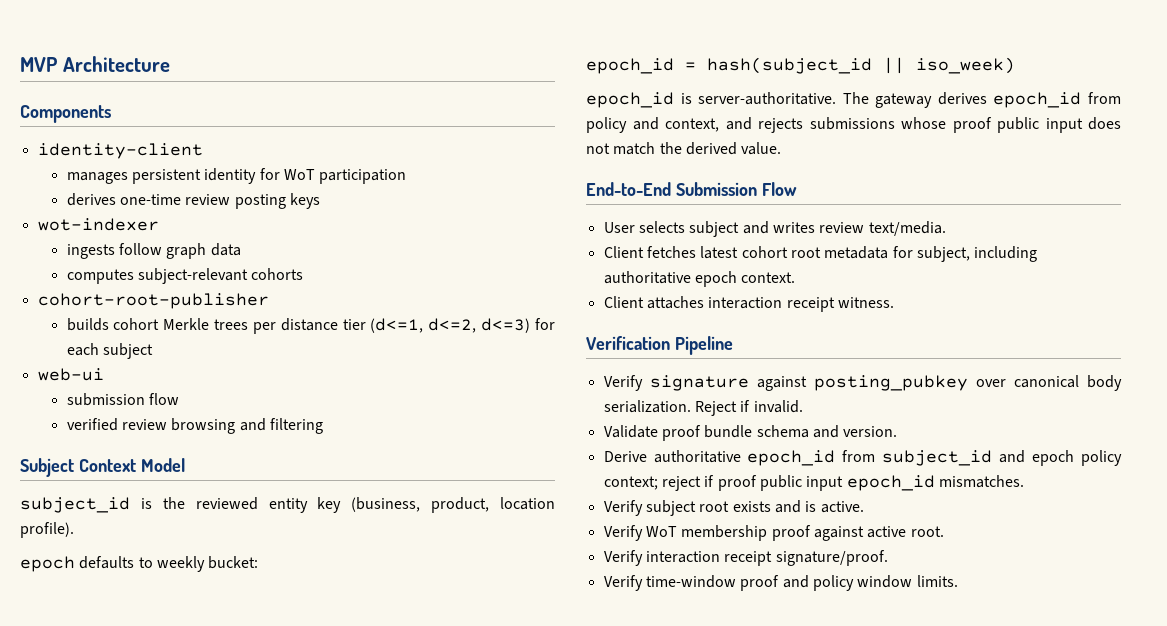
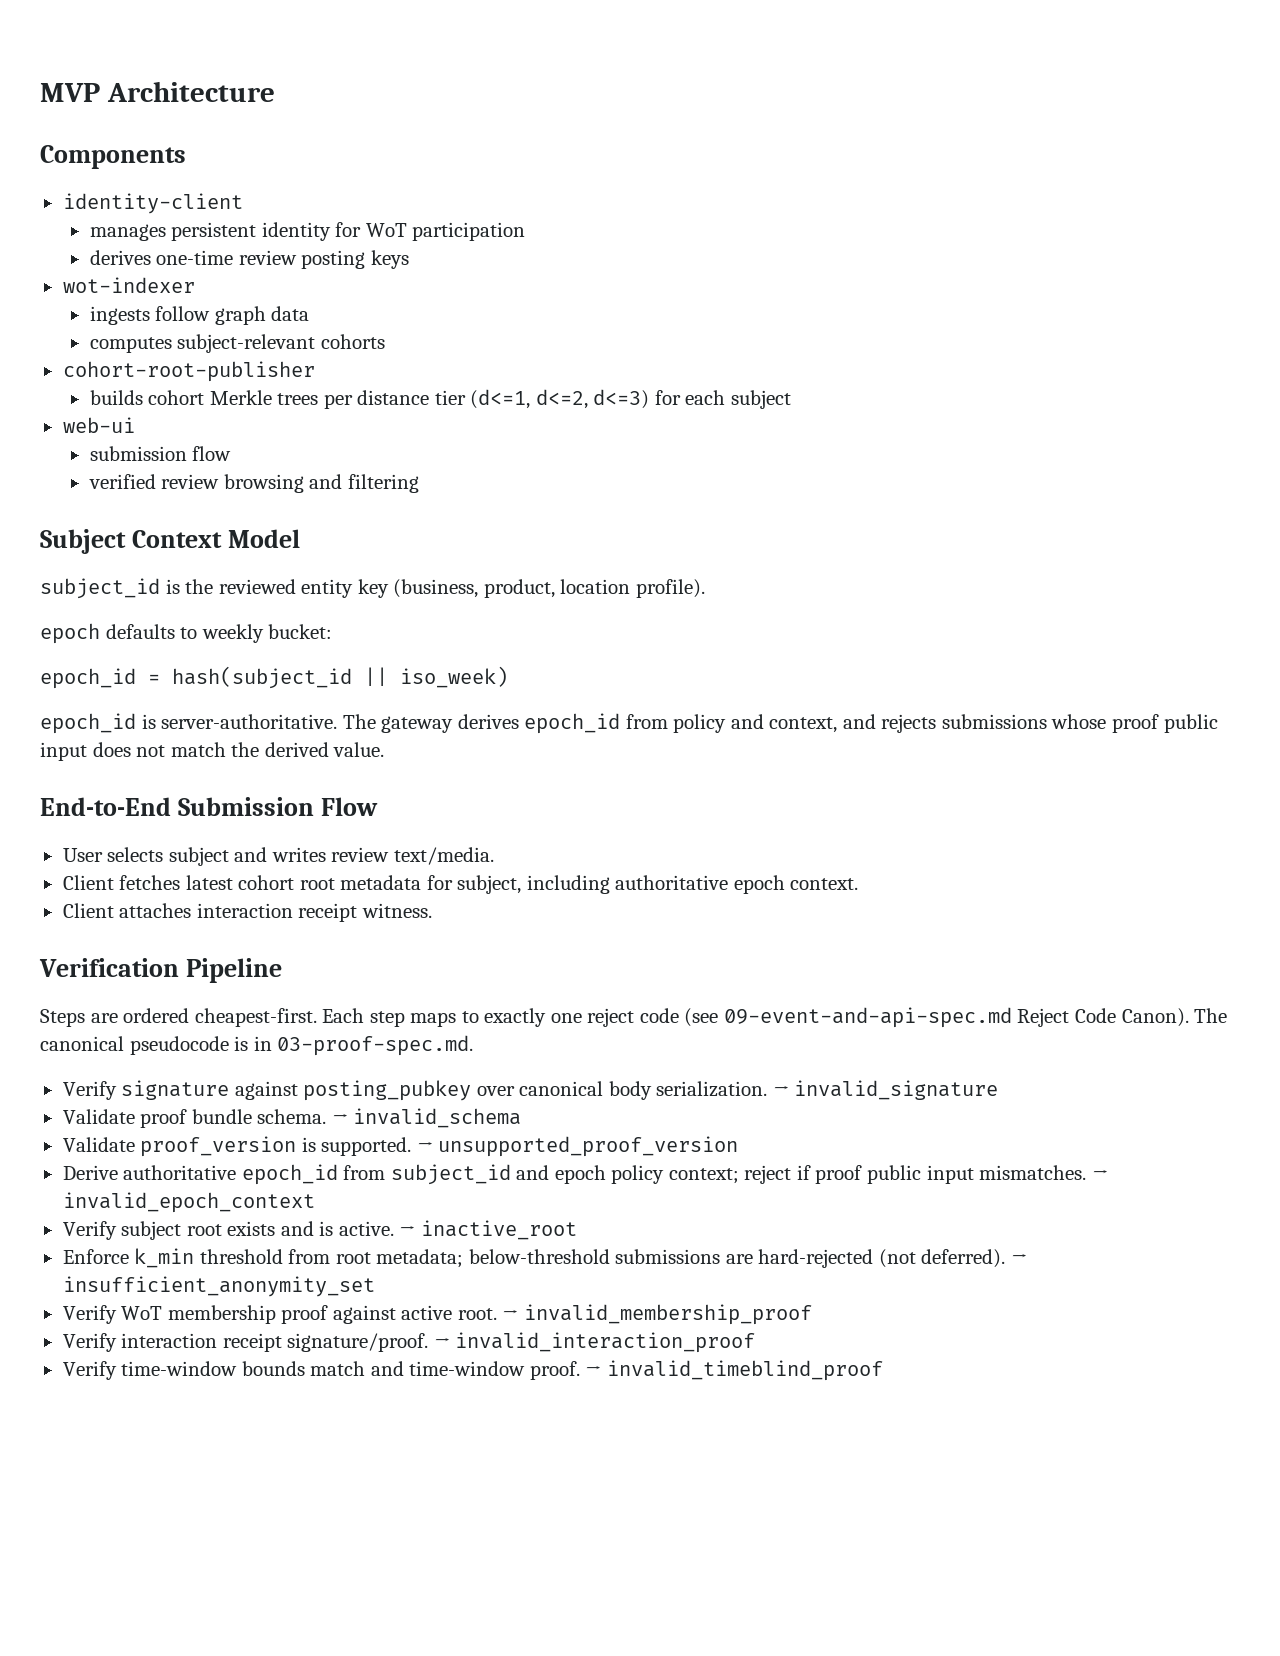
+ Steps are ordered cheapest-first. Each step maps to exactly one reject code (see 09-event-and-api-spec.md Reject Code Canon). The canonical pseudocode is in 03-proof-spec.md.
- Reject if invalid.
+ → invalid_signature
- Validate proof bundle schema and version.
+ Validate proof bundle schema. → invalid_schema
+ Validate proof_version is supported. → unsupported_proof_version
- Derive authoritative epoch_id from subject_id and epoch policy context; reject if proof public input epoch_id mismatches.
+ Derive authoritative epoch_id from subject_id and epoch policy context; reject if proof public input mismatches. → invalid_epoch_context
+ → inactive_root
+ Enforce k_min threshold from root metadata; below-threshold submissions are hard-rejected (not deferred). → insufficient_anonymity_set
+ → invalid_membership_proof
+ → invalid_interaction_proof
- Verify time-window proof and policy window limits.
+ Verify time-window bounds match and time-window proof. → invalid_timeblind_proof

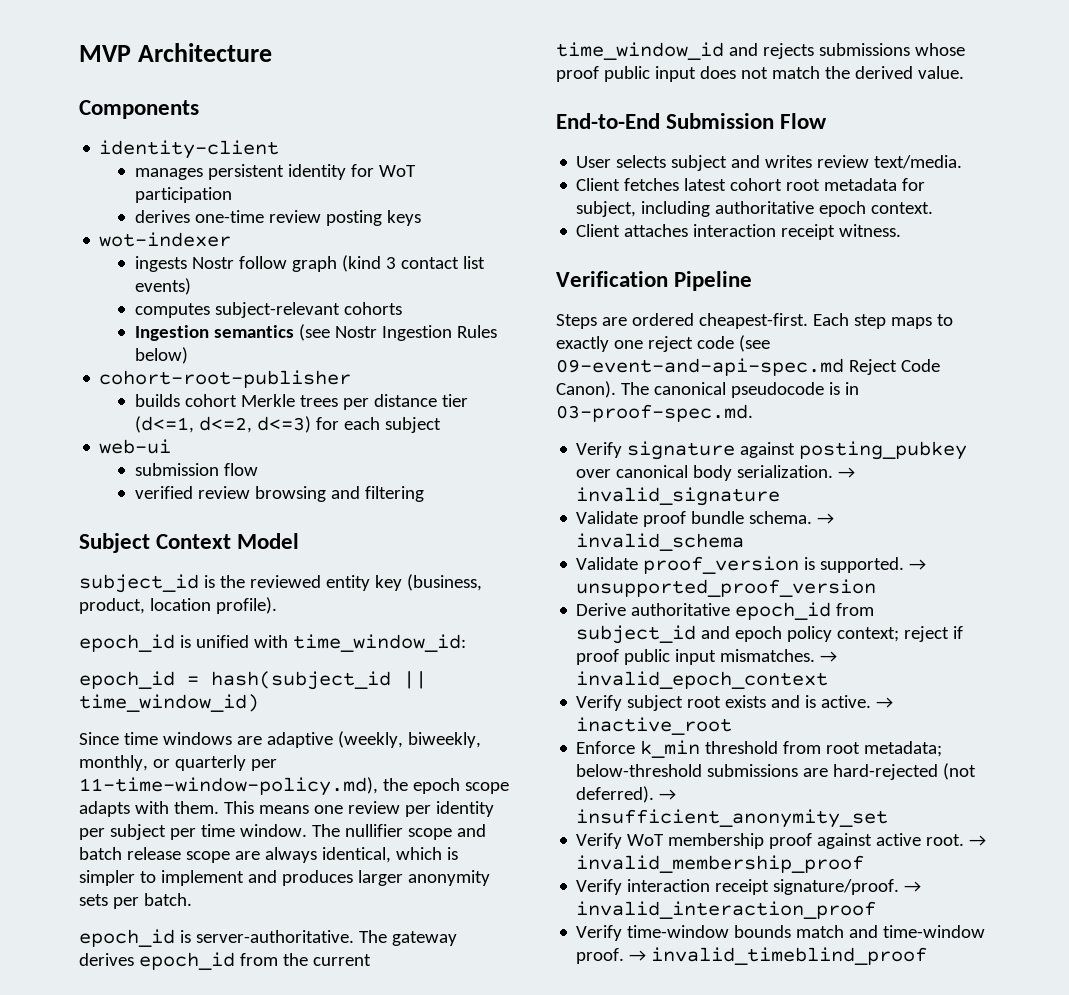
- ingests follow graph data
+ ingests Nostr follow graph (kind 3 contact list events)
  computes subject-relevant cohorts
+ Ingestion semantics (see Nostr Ingestion Rules below)
- epoch defaults to weekly bucket:
+ epoch_id is unified with time_window_id:
- epoch_id = hash(subject_id || iso_week)
+ epoch_id = hash(subject_id || time_window_id)
+ Since time windows are adaptive (weekly, biweekly, monthly, or quarterly per 11-time-window-policy.md), the epoch scope adapts with them. This means one review per identity per subject per time window. The nullifier scope and batch release scope are always identical, which is simpler to implement and produces larger anonymity sets per batch.
- The gateway derives epoch_id from policy and context, and rejects submissions whose proof public input does not match the derived value.
+ The gateway derives epoch_id from the current time_window_id and rejects submissions whose proof public input does not match the derived value.

